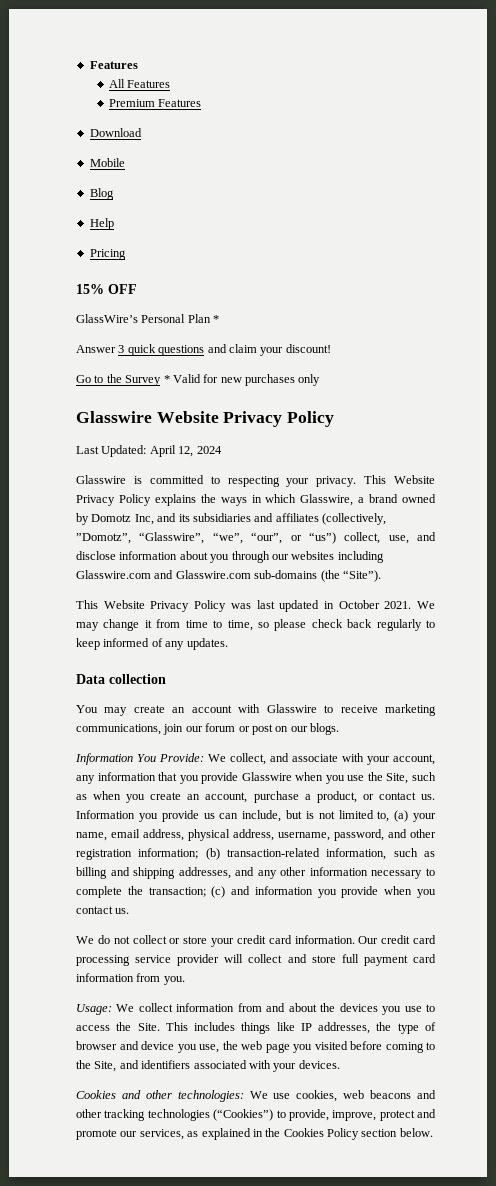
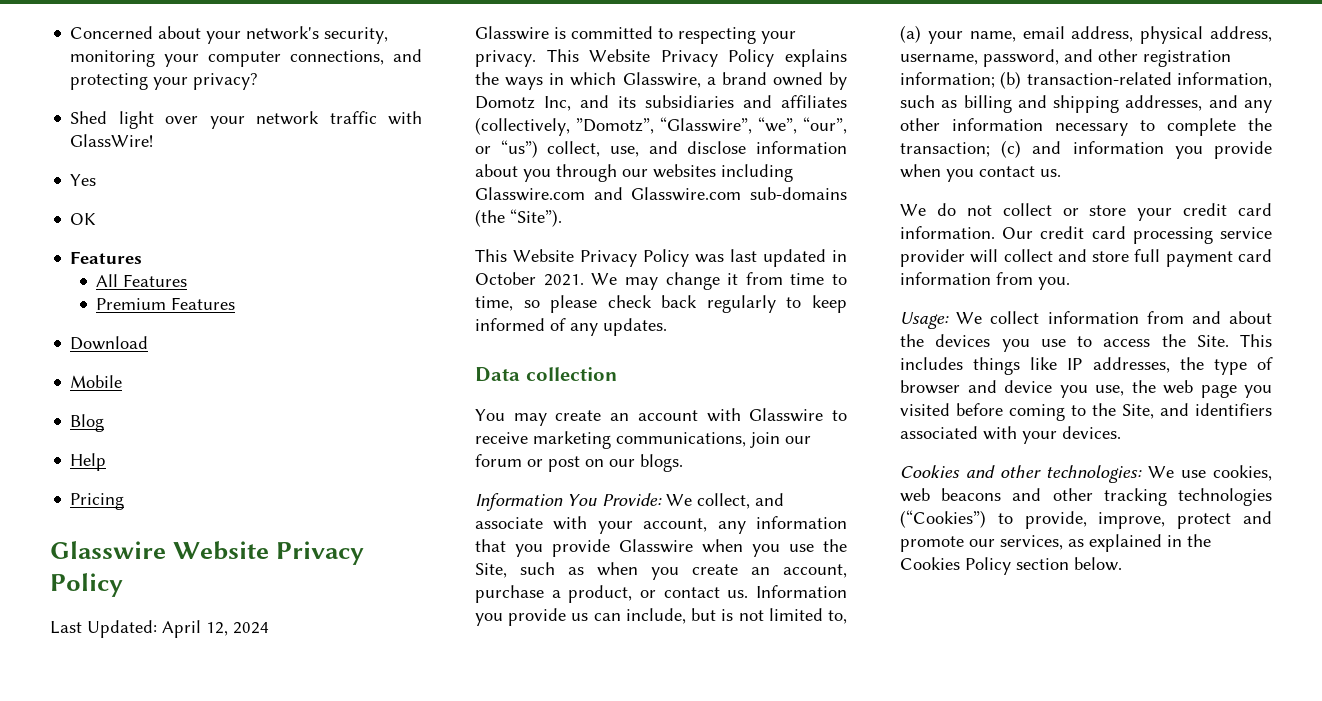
+ Concerned about your network's security, monitoring your computer connections, and protecting your privacy?
+ Shed light over your network traffic with GlassWire!
+ Yes
+ OK
- 15% OFF
- GlassWire’s Personal Plan *
- Answer 3 quick questions and claim your discount!
- Go to the Survey * Valid for new purchases only

